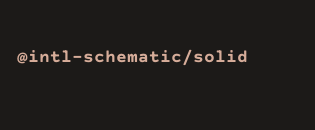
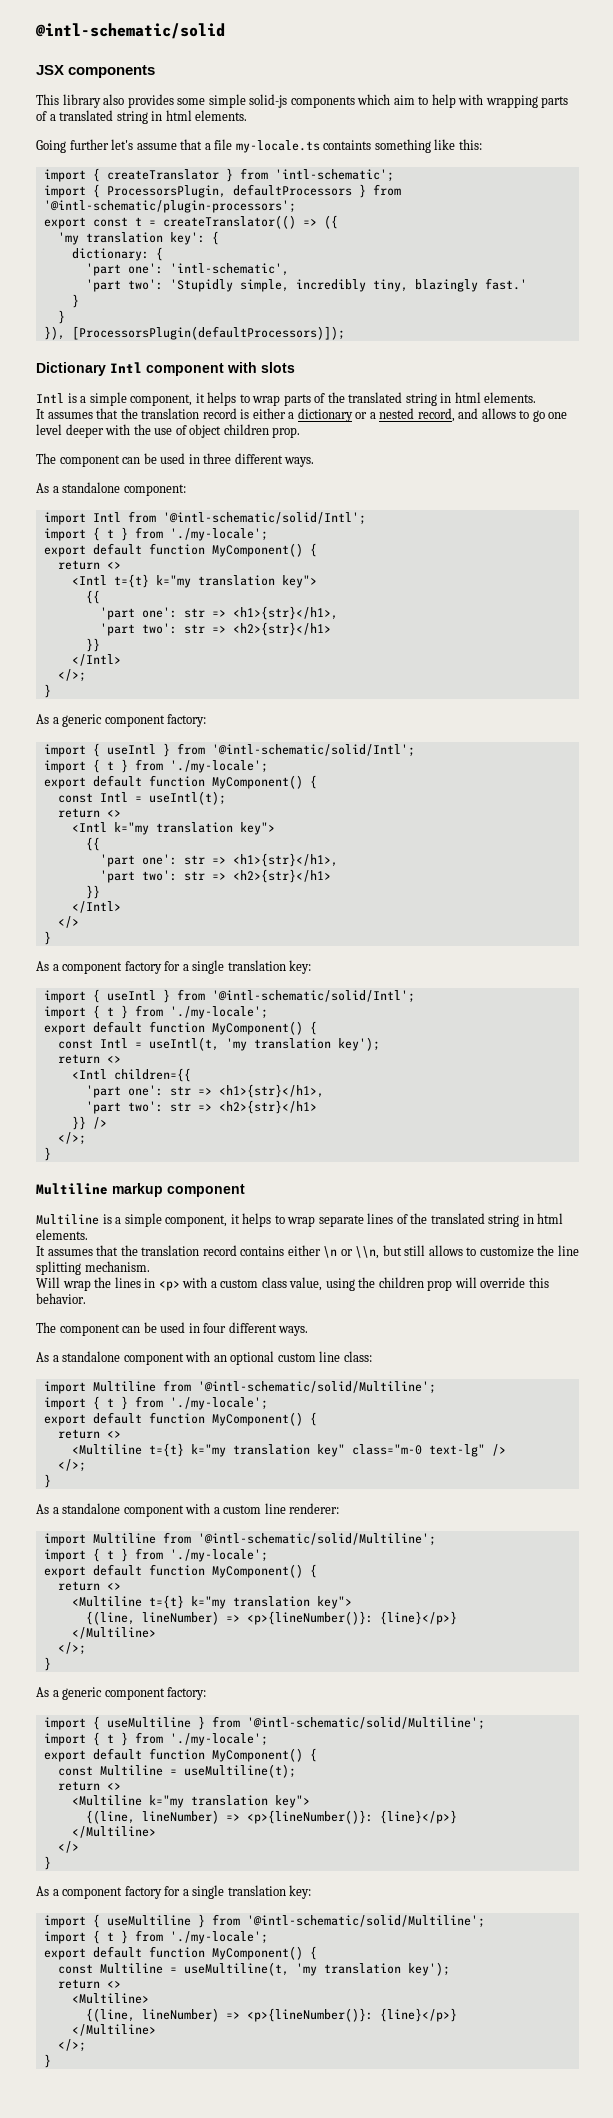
+ JSX components
+ This library also provides some simple solid-js components which aim to help with wrapping parts of a translated string in html elements.
+ Going further let's assume that a file my-locale.ts containts something like this:
+ import { createTranslator } from 'intl-schematic';
+ import { ProcessorsPlugin, defaultProcessors } from '@intl-schematic/plugin-processors';
+ export const t = createTranslator(() => ({
+ 'my translation key': {
+ dictionary: {
+ 'part one': 'intl-schematic',
+ 'part two': 'Stupidly simple, incredibly tiny, blazingly fast.'
+ }
+ }
+ }), [ProcessorsPlugin(defaultProcessors)]);
+ Dictionary Intl component with slots
+ Intl is a simple component, it helps to wrap parts of the translated string in html elements.
+ It assumes that the translation record is either a dictionary or a nested record, and allows to go one level deeper with the use of object children prop.
+ The component can be used in three different ways.
+ As a standalone component:
+ import Intl from '@intl-schematic/solid/Intl';
+ import { t } from './my-locale';
+ export default function MyComponent() {
+ return <>
+ <Intl t={t} k="my translation key">
+ {{
+ 'part one': str => <h1>{str}</h1>,
+ 'part two': str => <h2>{str}</h1>
+ }}
+ </Intl>
+ </>;
+ }
+ As a generic component factory:
+ import { useIntl } from '@intl-schematic/solid/Intl';
+ import { t } from './my-locale';
+ export default function MyComponent() {
+ const Intl = useIntl(t);
+ return <>
+ <Intl k="my translation key">
+ {{
+ 'part one': str => <h1>{str}</h1>,
+ 'part two': str => <h2>{str}</h1>
+ }}
+ </Intl>
+ </>
+ }
+ As a component factory for a single translation key:
+ import { useIntl } from '@intl-schematic/solid/Intl';
+ import { t } from './my-locale';
+ export default function MyComponent() {
+ const Intl = useIntl(t, 'my translation key');
+ return <>
+ <Intl children={{
+ 'part one': str => <h1>{str}</h1>,
+ 'part two': str => <h2>{str}</h1>
+ }} />
+ </>;
+ }
+ Multiline markup component
+ Multiline is a simple component, it helps to wrap separate lines of the translated string in html elements.
+ It assumes that the translation record contains either \n or \\n, but still allows to customize the line splitting mechanism.
+ Will wrap the lines in <p> with a custom class value, using the children prop will override this behavior.
+ The component can be used in four different ways.
+ As a standalone component with an optional custom line class:
+ import Multiline from '@intl-schematic/solid/Multiline';
+ import { t } from './my-locale';
+ export default function MyComponent() {
+ return <>
+ <Multiline t={t} k="my translation key" class="m-0 text-lg" />
+ </>;
+ }
+ As a standalone component with a custom line renderer:
+ import Multiline from '@intl-schematic/solid/Multiline';
+ import { t } from './my-locale';
+ export default function MyComponent() {
+ return <>
+ <Multiline t={t} k="my translation key">
+ {(line, lineNumber) => <p>{lineNumber()}: {line}</p>}
+ </Multiline>
+ </>;
+ }
+ As a generic component factory:
+ import { useMultiline } from '@intl-schematic/solid/Multiline';
+ import { t } from './my-locale';
+ export default function MyComponent() {
+ const Multiline = useMultiline(t);
+ return <>
+ <Multiline k="my translation key">
+ {(line, lineNumber) => <p>{lineNumber()}: {line}</p>}
+ </Multiline>
+ </>
+ }
+ As a component factory for a single translation key:
+ import { useMultiline } from '@intl-schematic/solid/Multiline';
+ import { t } from './my-locale';
+ export default function MyComponent() {
+ const Multiline = useMultiline(t, 'my translation key');
+ return <>
+ <Multiline>
+ {(line, lineNumber) => <p>{lineNumber()}: {line}</p>}
+ </Multiline>
+ </>;
+ }

